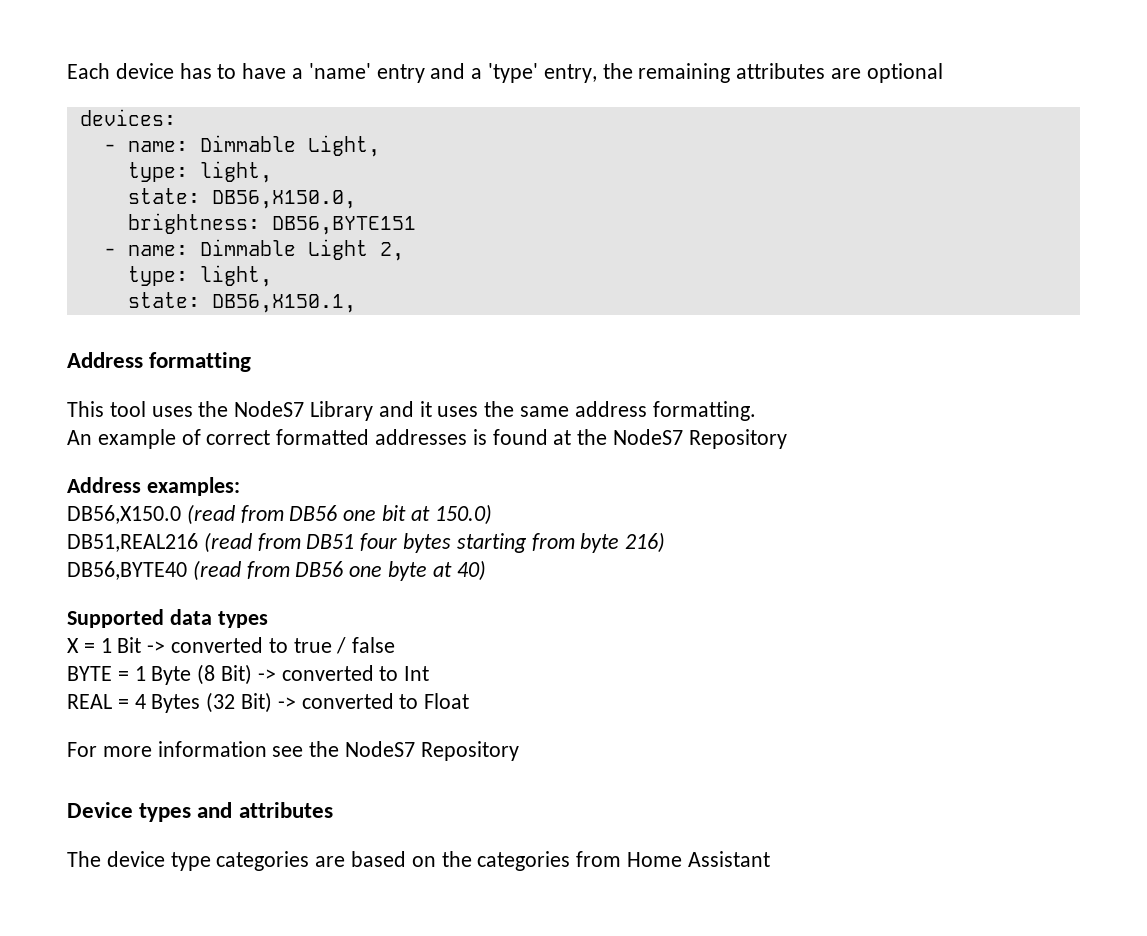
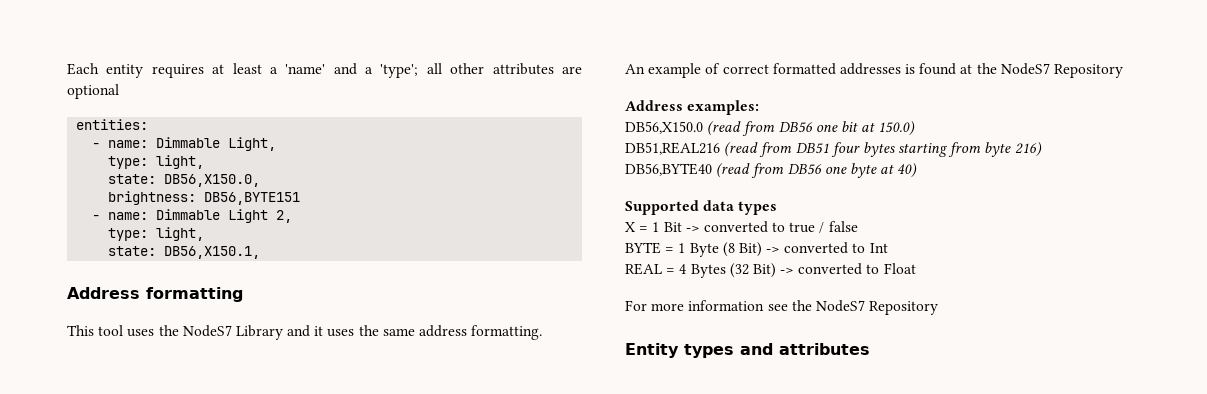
- Each device has to have a 'name' entry and a 'type' entry, the remaining attributes are optional
+ Each entity requires at least a 'name' and a 'type'; all other attributes are optional
- devices:
+ entities:
- Device types and attributes
+ Entity types and attributes
- The device type categories are based on the categories from Home Assistant

